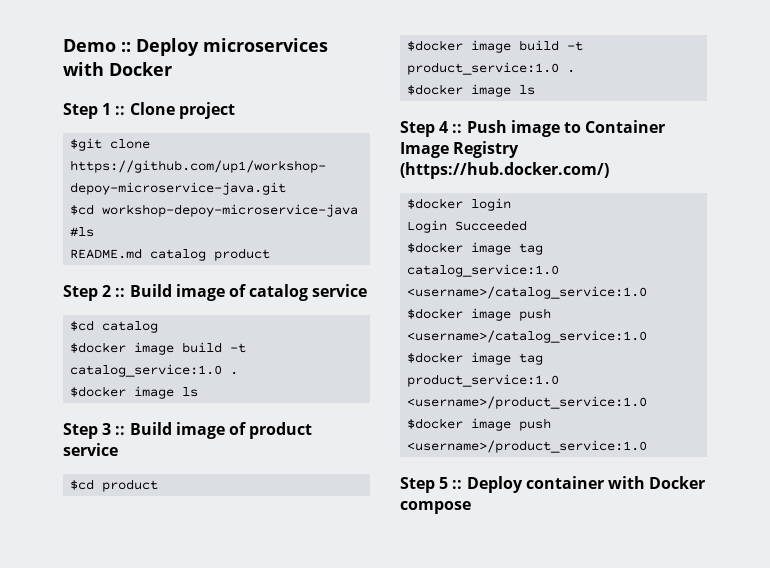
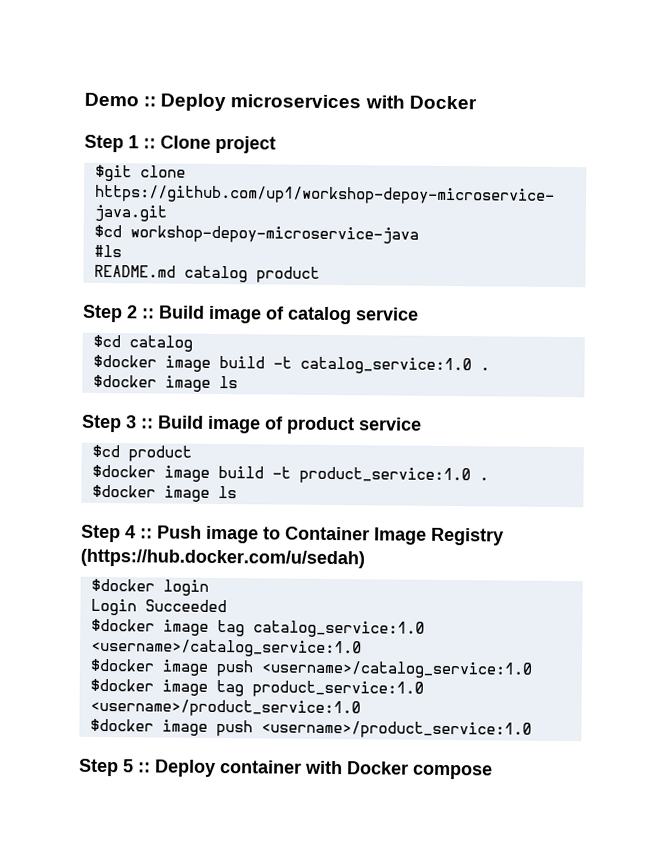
- Step 4 :: Push image to Container Image Registry (https://hub.docker.com/)
+ Step 4 :: Push image to Container Image Registry (https://hub.docker.com/u/sedah)

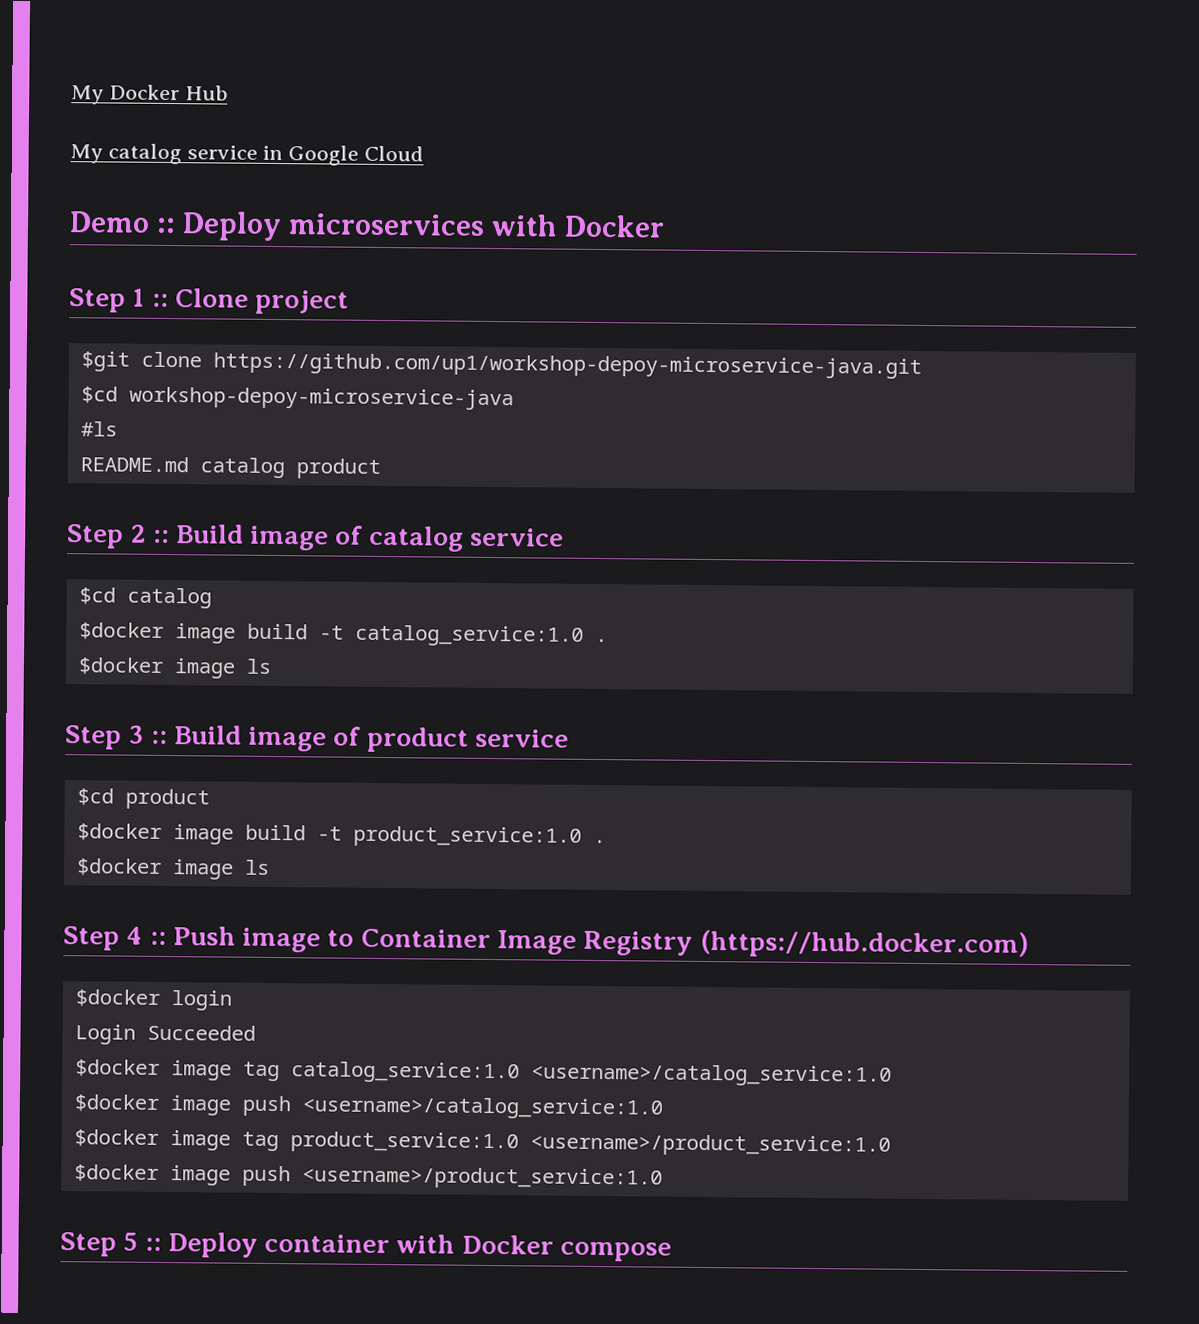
+ My Docker Hub
+ My catalog service in Google Cloud
- Step 4 :: Push image to Container Image Registry (https://hub.docker.com/u/sedah)
+ Step 4 :: Push image to Container Image Registry (https://hub.docker.com)

